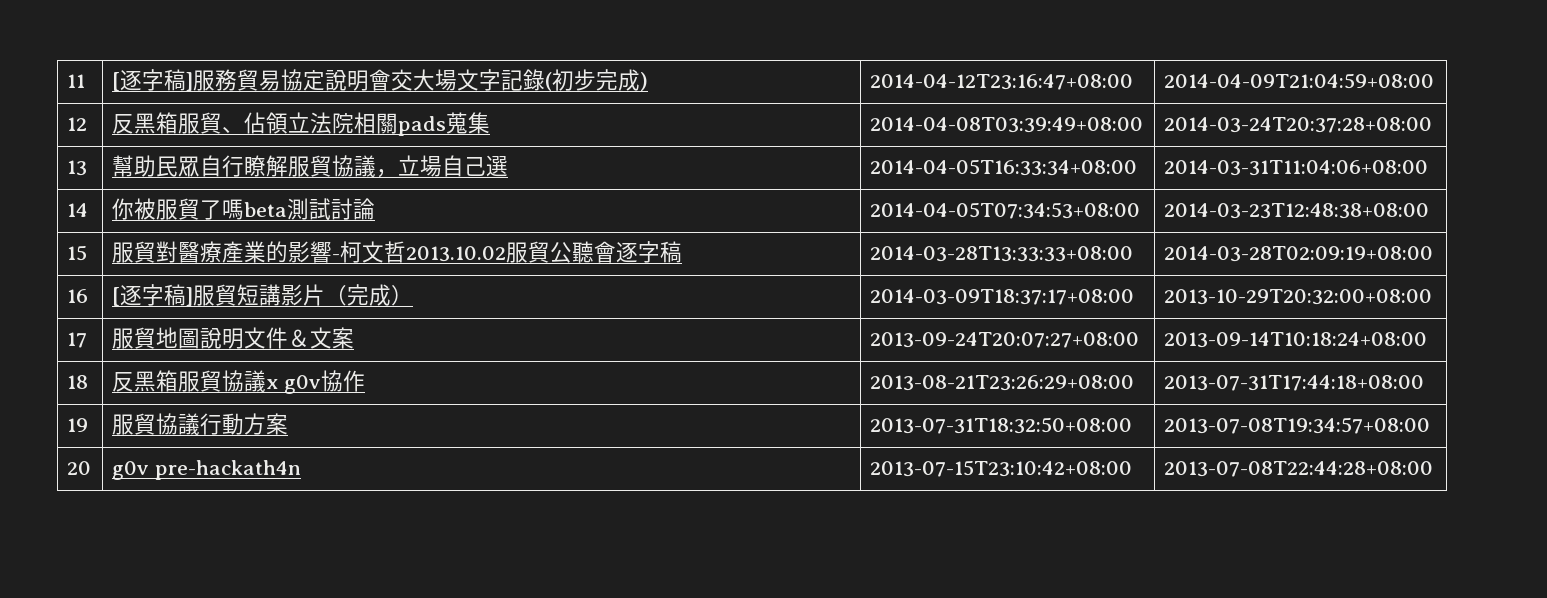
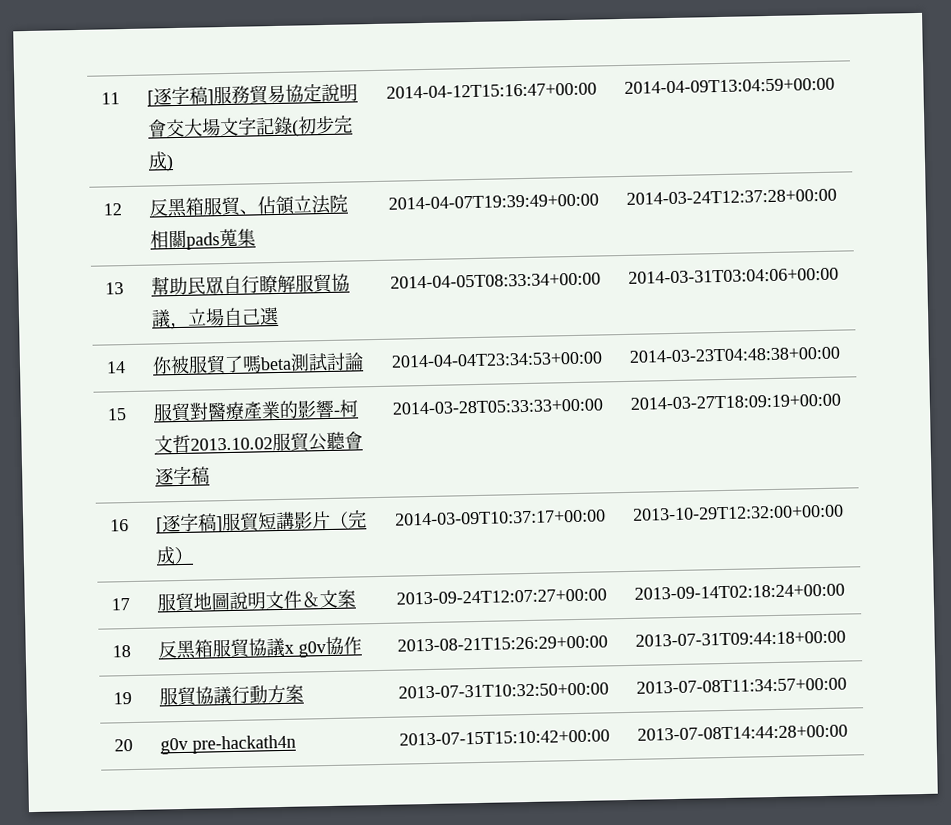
- 11 | [逐字稿]服務貿易協定說明會交大場文字記錄(初步完成) | 2014-04-12T23:16:47+08:00 | 2014-04-09T21:04:59+08:00
+ 11 | [逐字稿]服務貿易協定說明會交大場文字記錄(初步完成) | 2014-04-12T15:16:47+00:00 | 2014-04-09T13:04:59+00:00
- 12 | 反黑箱服貿、佔領立法院相關pads蒐集 | 2014-04-08T03:39:49+08:00 | 2014-03-24T20:37:28+08:00
+ 12 | 反黑箱服貿、佔領立法院相關pads蒐集 | 2014-04-07T19:39:49+00:00 | 2014-03-24T12:37:28+00:00
- 13 | 幫助民眾自行瞭解服貿協議，立場自己選 | 2014-04-05T16:33:34+08:00 | 2014-03-31T11:04:06+08:00
+ 13 | 幫助民眾自行瞭解服貿協議，立場自己選 | 2014-04-05T08:33:34+00:00 | 2014-03-31T03:04:06+00:00
- 14 | 你被服貿了嗎beta測試討論 | 2014-04-05T07:34:53+08:00 | 2014-03-23T12:48:38+08:00
+ 14 | 你被服貿了嗎beta測試討論 | 2014-04-04T23:34:53+00:00 | 2014-03-23T04:48:38+00:00
- 15 | 服貿對醫療產業的影響-柯文哲2013.10.02服貿公聽會逐字稿 | 2014-03-28T13:33:33+08:00 | 2014-03-28T02:09:19+08:00
+ 15 | 服貿對醫療產業的影響-柯文哲2013.10.02服貿公聽會逐字稿 | 2014-03-28T05:33:33+00:00 | 2014-03-27T18:09:19+00:00
- 16 | [逐字稿]服貿短講影片（完成） | 2014-03-09T18:37:17+08:00 | 2013-10-29T20:32:00+08:00
+ 16 | [逐字稿]服貿短講影片（完成） | 2014-03-09T10:37:17+00:00 | 2013-10-29T12:32:00+00:00
- 17 | 服貿地圖說明文件＆文案 | 2013-09-24T20:07:27+08:00 | 2013-09-14T10:18:24+08:00
+ 17 | 服貿地圖說明文件＆文案 | 2013-09-24T12:07:27+00:00 | 2013-09-14T02:18:24+00:00
- 18 | 反黑箱服貿協議x g0v協作 | 2013-08-21T23:26:29+08:00 | 2013-07-31T17:44:18+08:00
+ 18 | 反黑箱服貿協議x g0v協作 | 2013-08-21T15:26:29+00:00 | 2013-07-31T09:44:18+00:00
- 19 | 服貿協議行動方案 | 2013-07-31T18:32:50+08:00 | 2013-07-08T19:34:57+08:00
+ 19 | 服貿協議行動方案 | 2013-07-31T10:32:50+00:00 | 2013-07-08T11:34:57+00:00
- 20 | g0v pre-hackath4n | 2013-07-15T23:10:42+08:00 | 2013-07-08T22:44:28+08:00
+ 20 | g0v pre-hackath4n | 2013-07-15T15:10:42+00:00 | 2013-07-08T14:44:28+00:00

